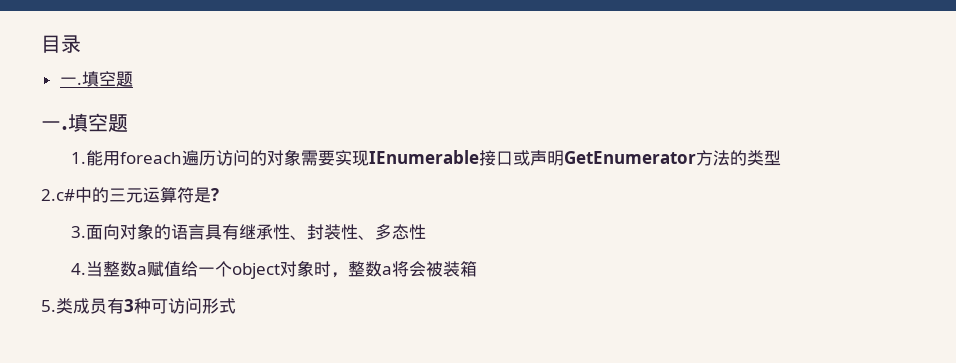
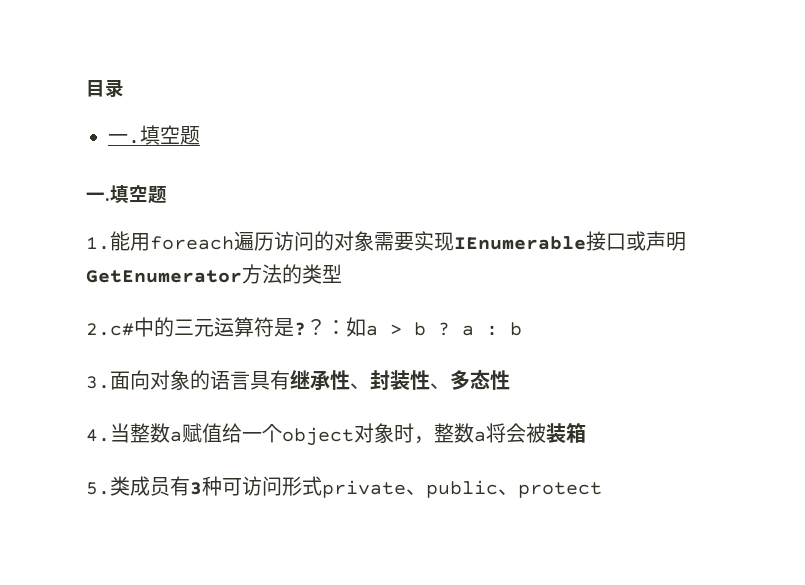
+ ？：如a > b ? a : b
- 5.类成员有3种可访问形式
+ 5.类成员有3种可访问形式private、public、protect

